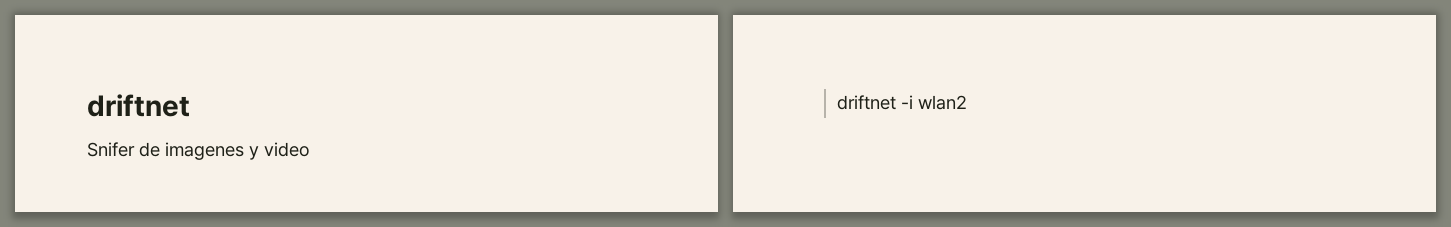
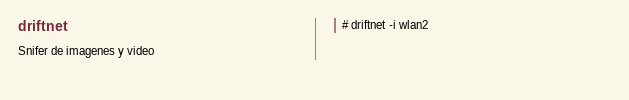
- driftnet -i wlan2
+ # driftnet -i wlan2

